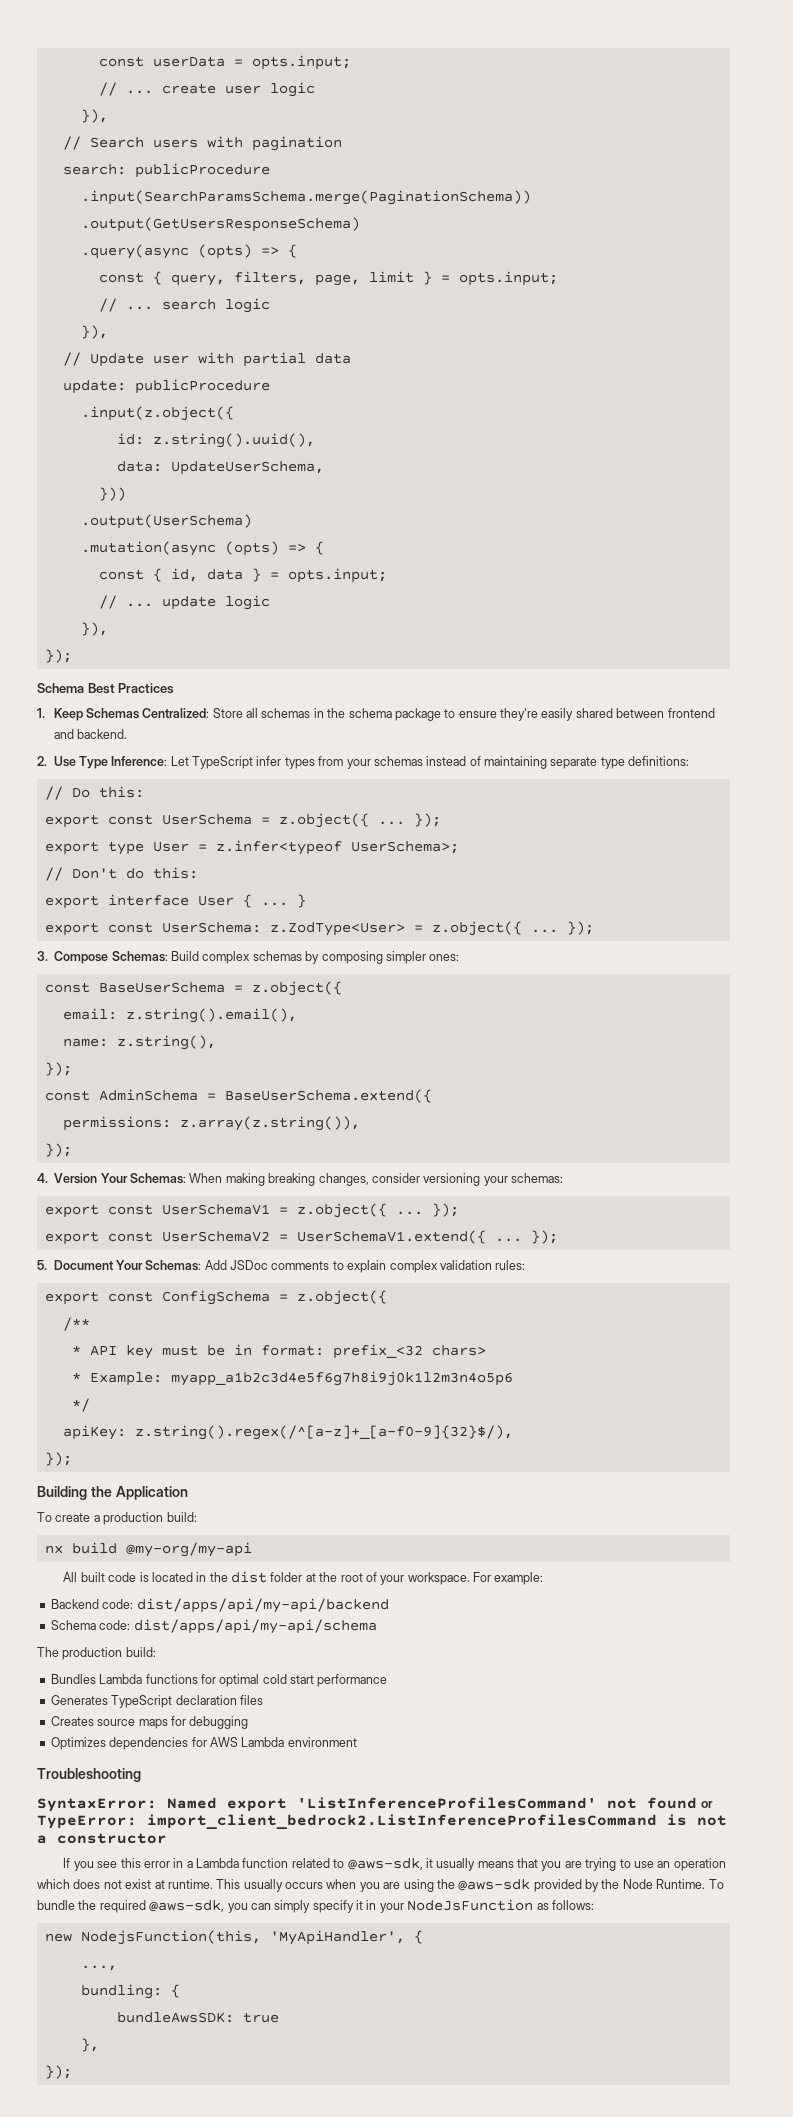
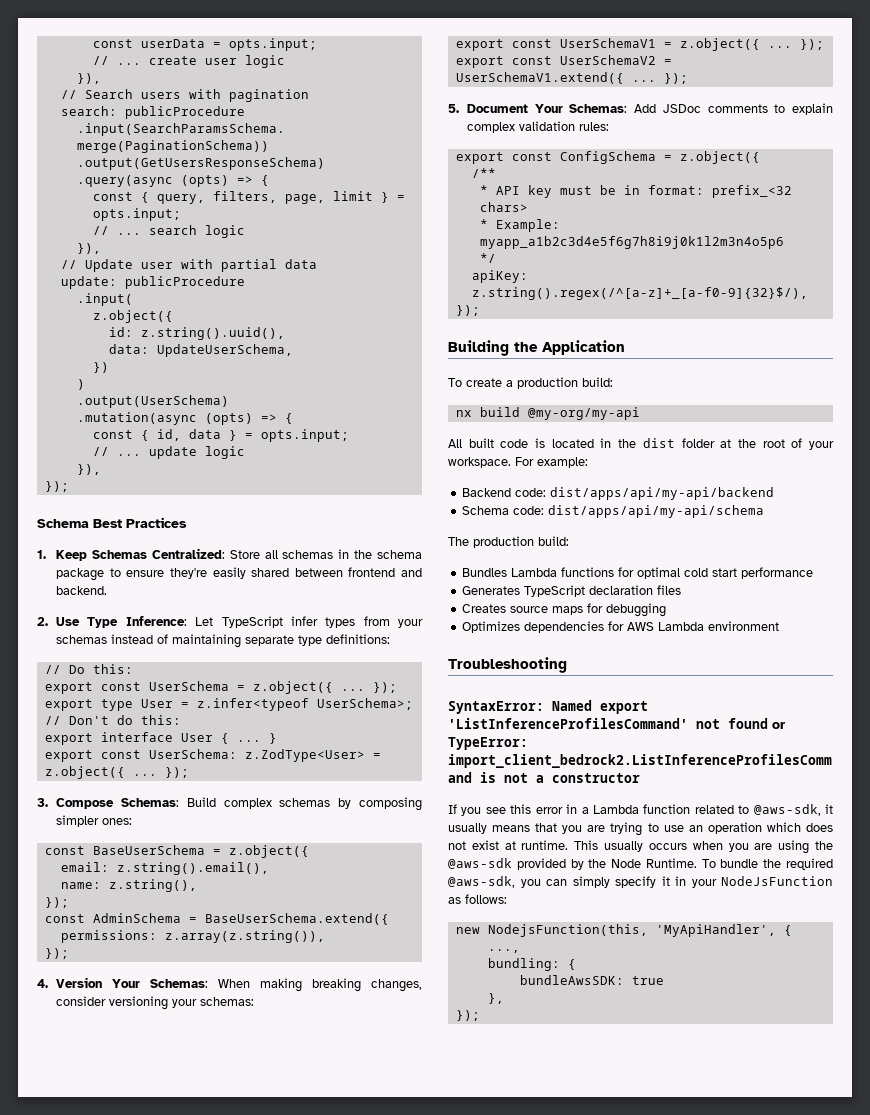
- .input(z.object({
+ .input(
+ z.object({
- }))
+ })
+ )

